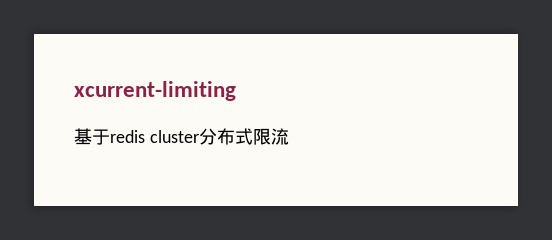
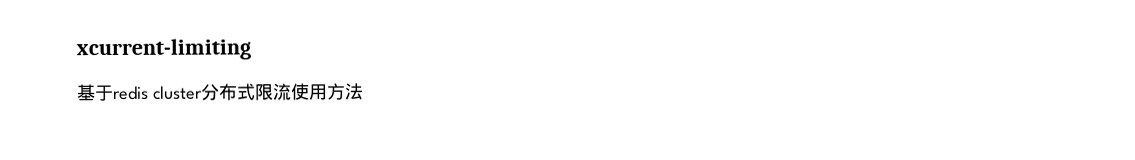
- 基于redis cluster分布式限流
+ 基于redis cluster分布式限流使用方法

